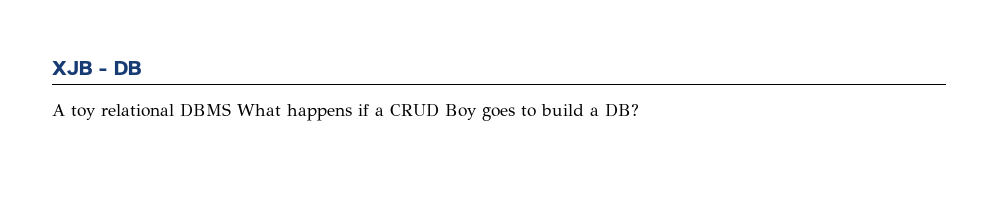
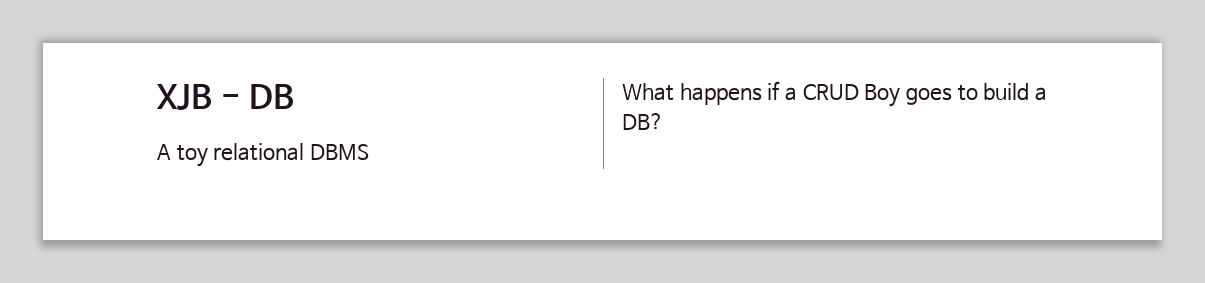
- A toy relational DBMS What happens if a CRUD Boy goes to build a DB?
+ A toy relational DBMS
+ What happens if a CRUD Boy goes to build a DB?

